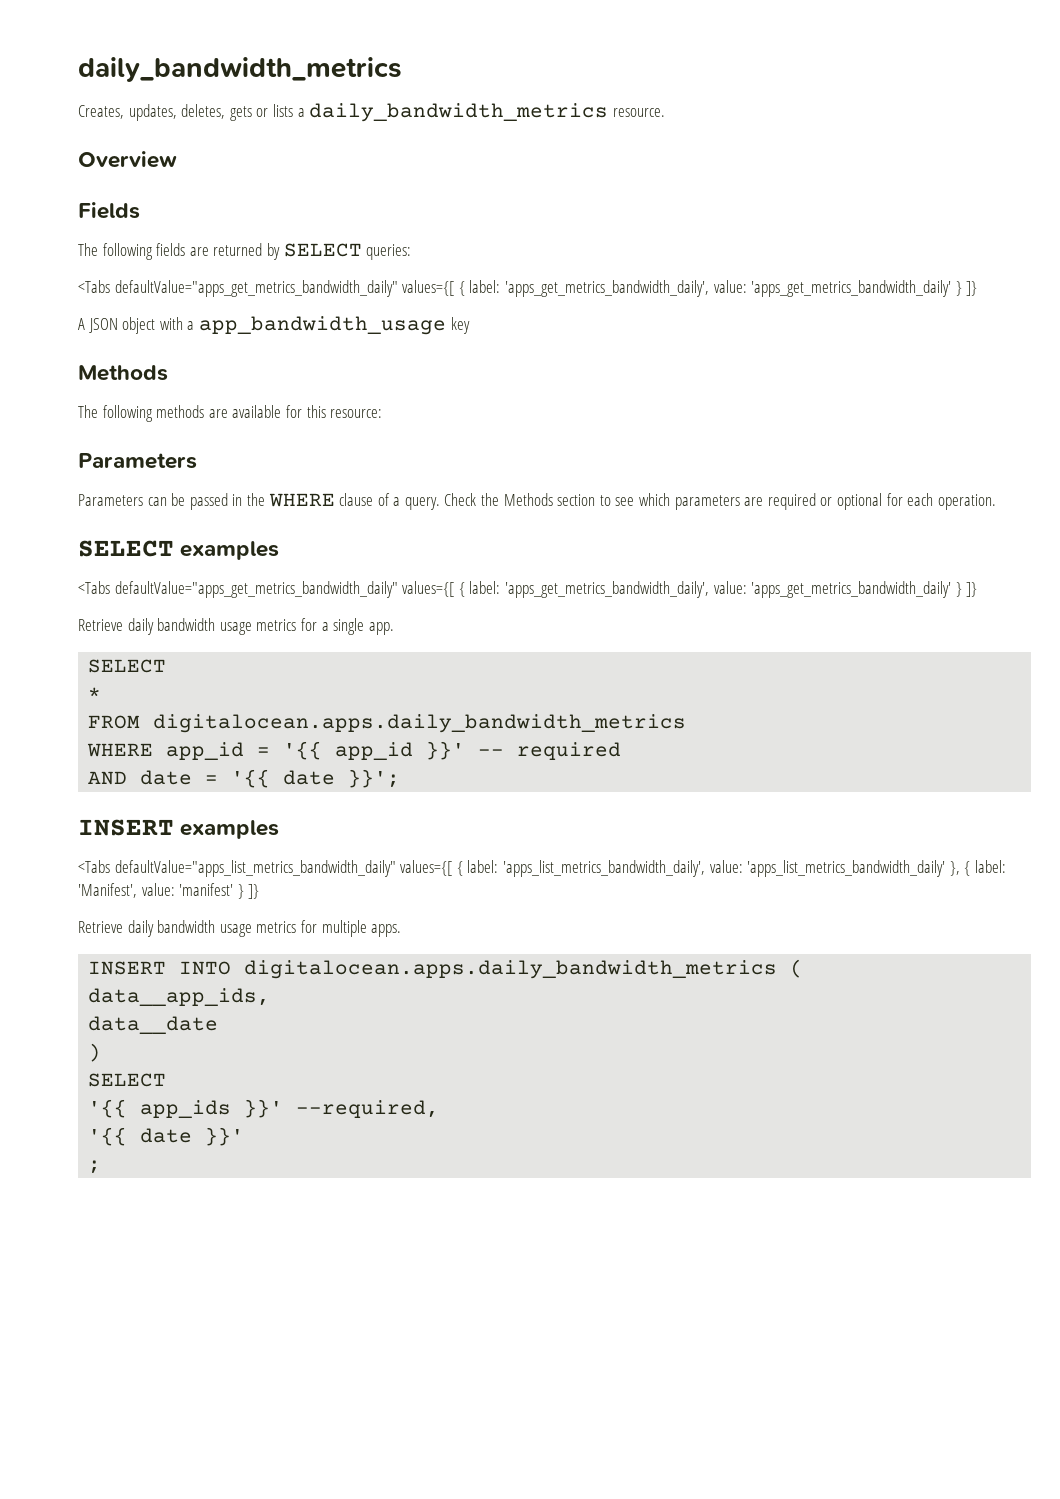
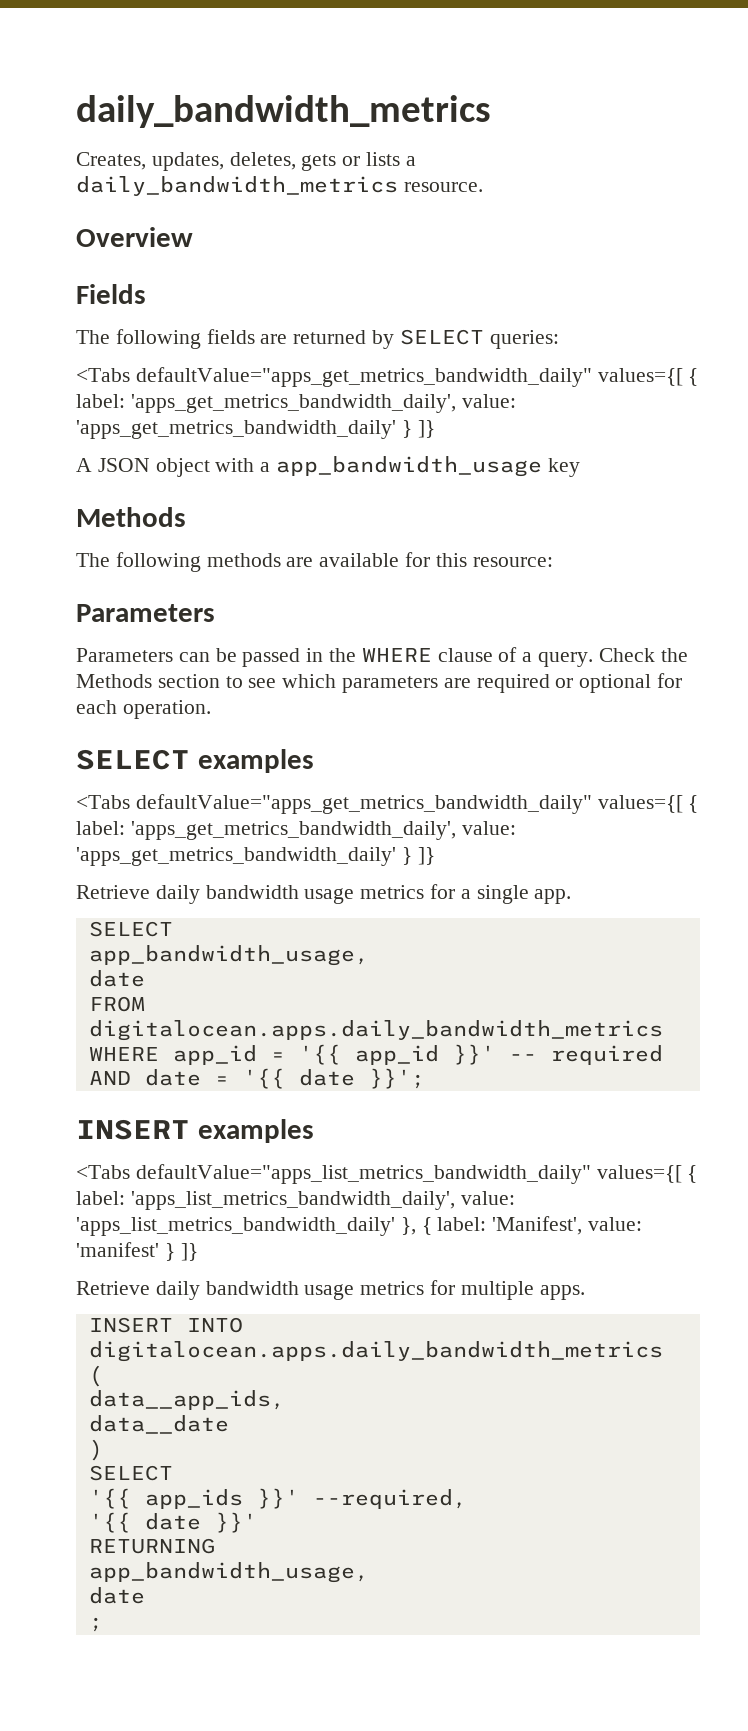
  Retrieve daily bandwidth usage metrics for a single app.
  SELECT
- *
+ app_bandwidth_usage,
+ date
+ RETURNING
+ app_bandwidth_usage,
+ date

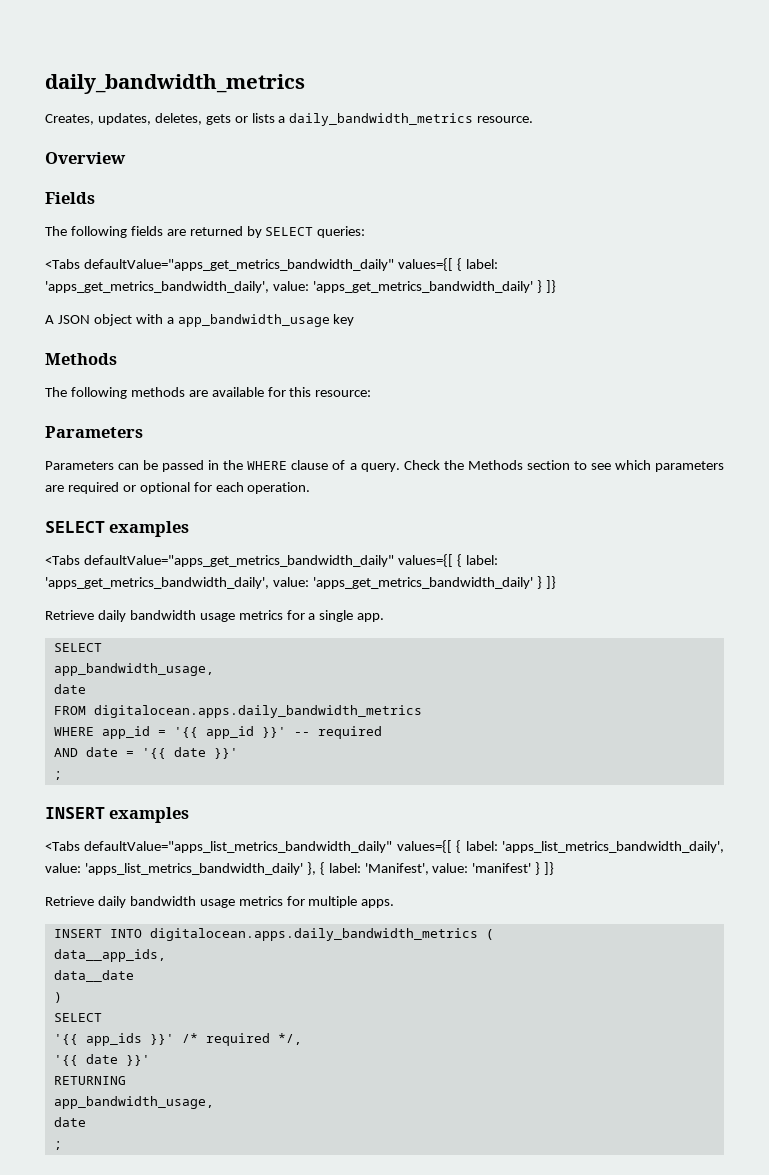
- AND date = '{{ date }}';
+ AND date = '{{ date }}'
+ ;
- '{{ app_ids }}' --required,
+ '{{ app_ids }}' /* required */,

